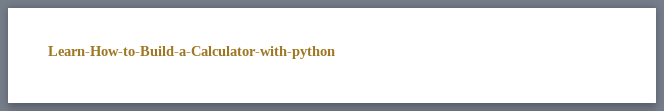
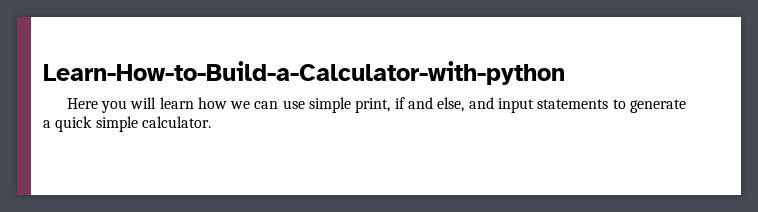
+ Here you will learn how we can use simple print, if and else, and input statements to generate a quick simple calculator.

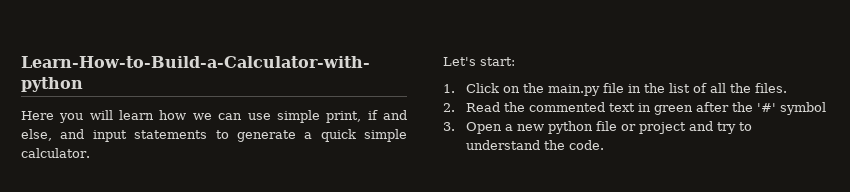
+ Let's start:
+ 1. Click on the main.py file in the list of all the files.
+ 2. Read the commented text in green after the '#' symbol
+ 3. Open a new python file or project and try to understand the code.

